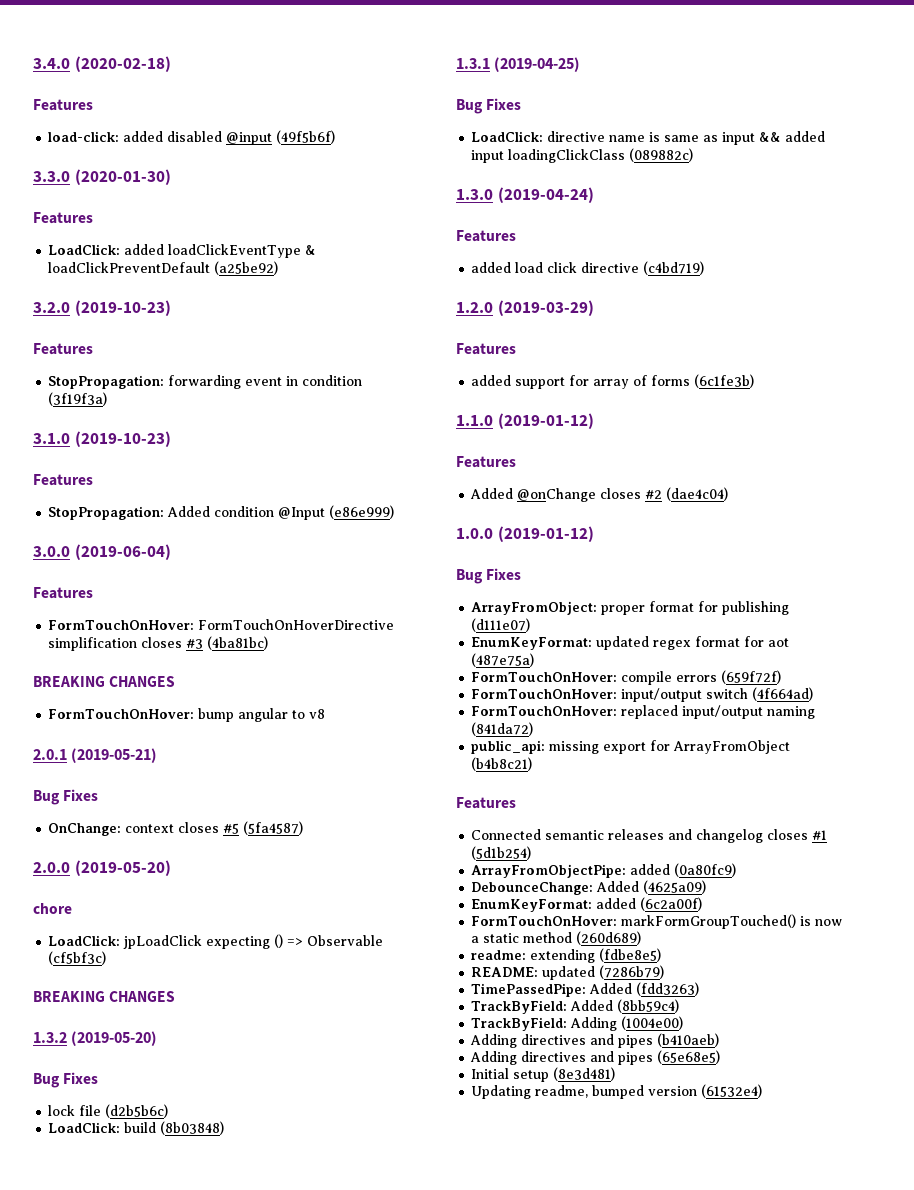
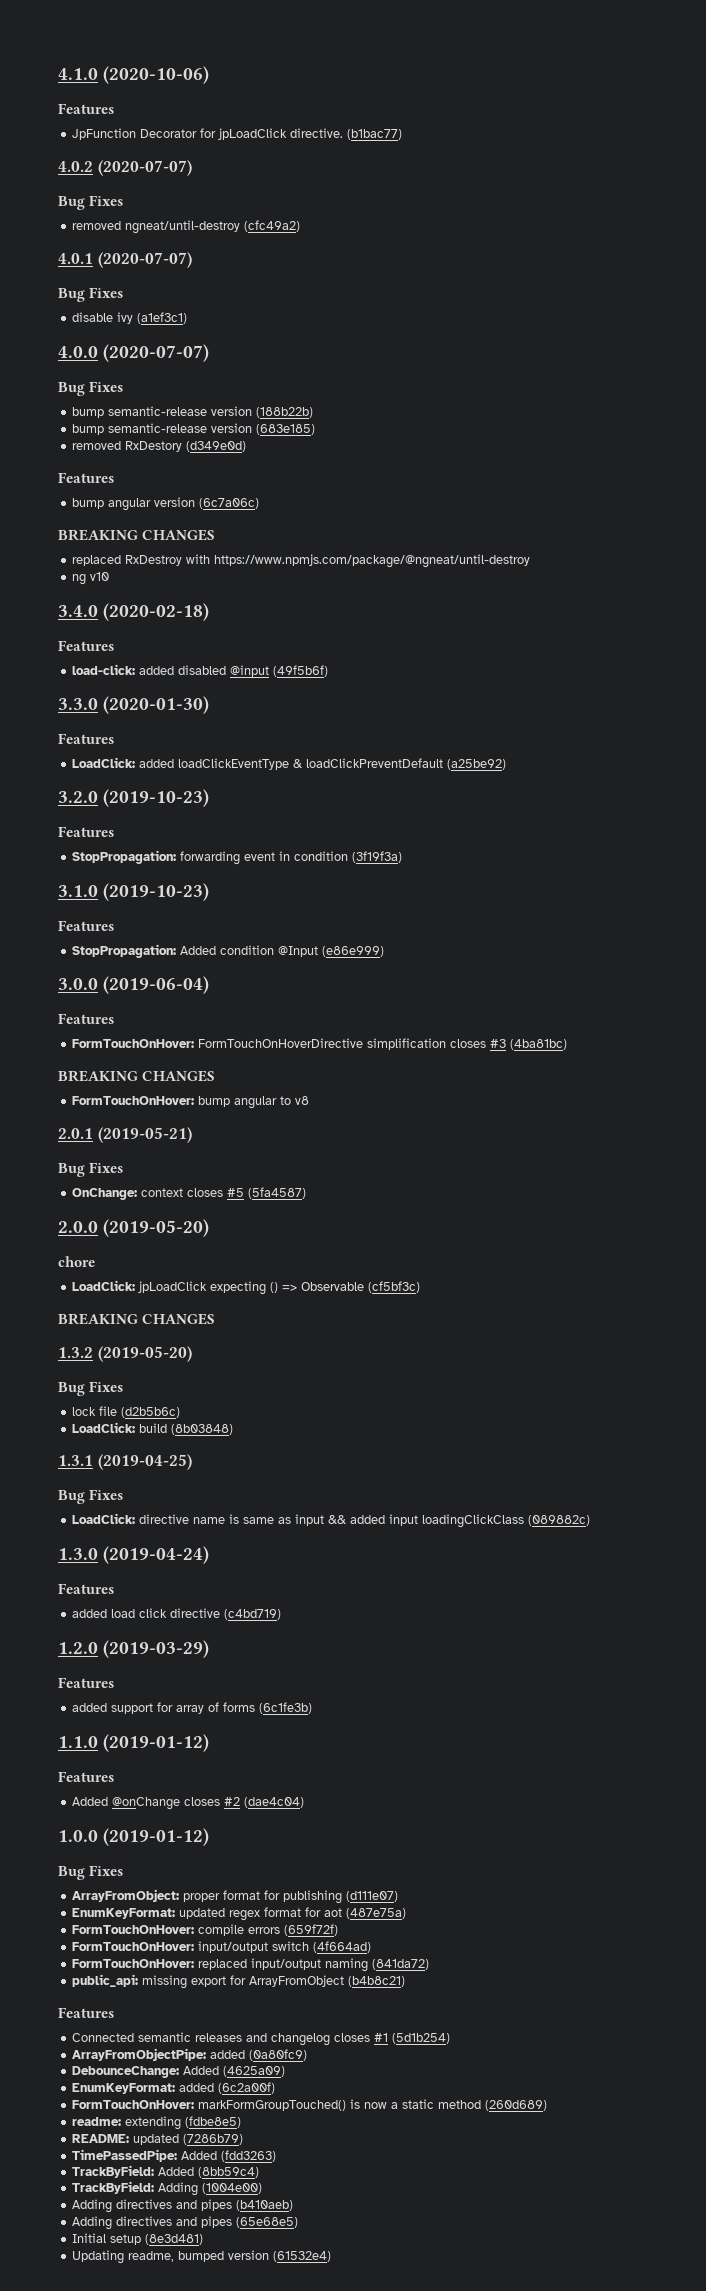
+ 4.1.0 (2020-10-06)
+ Features
+ JpFunction Decorator for jpLoadClick directive. (b1bac77)
+ 4.0.2 (2020-07-07)
+ Bug Fixes
+ removed ngneat/until-destroy (cfc49a2)
+ 4.0.1 (2020-07-07)
+ Bug Fixes
+ disable ivy (a1ef3c1)
+ 4.0.0 (2020-07-07)
+ Bug Fixes
+ bump semantic-release version (188b22b)
+ bump semantic-release version (683e185)
+ removed RxDestory (d349e0d)
+ Features
+ bump angular version (6c7a06c)
+ BREAKING CHANGES
+ replaced RxDestroy with https://www.npmjs.com/package/@ngneat/until-destroy
+ ng v10

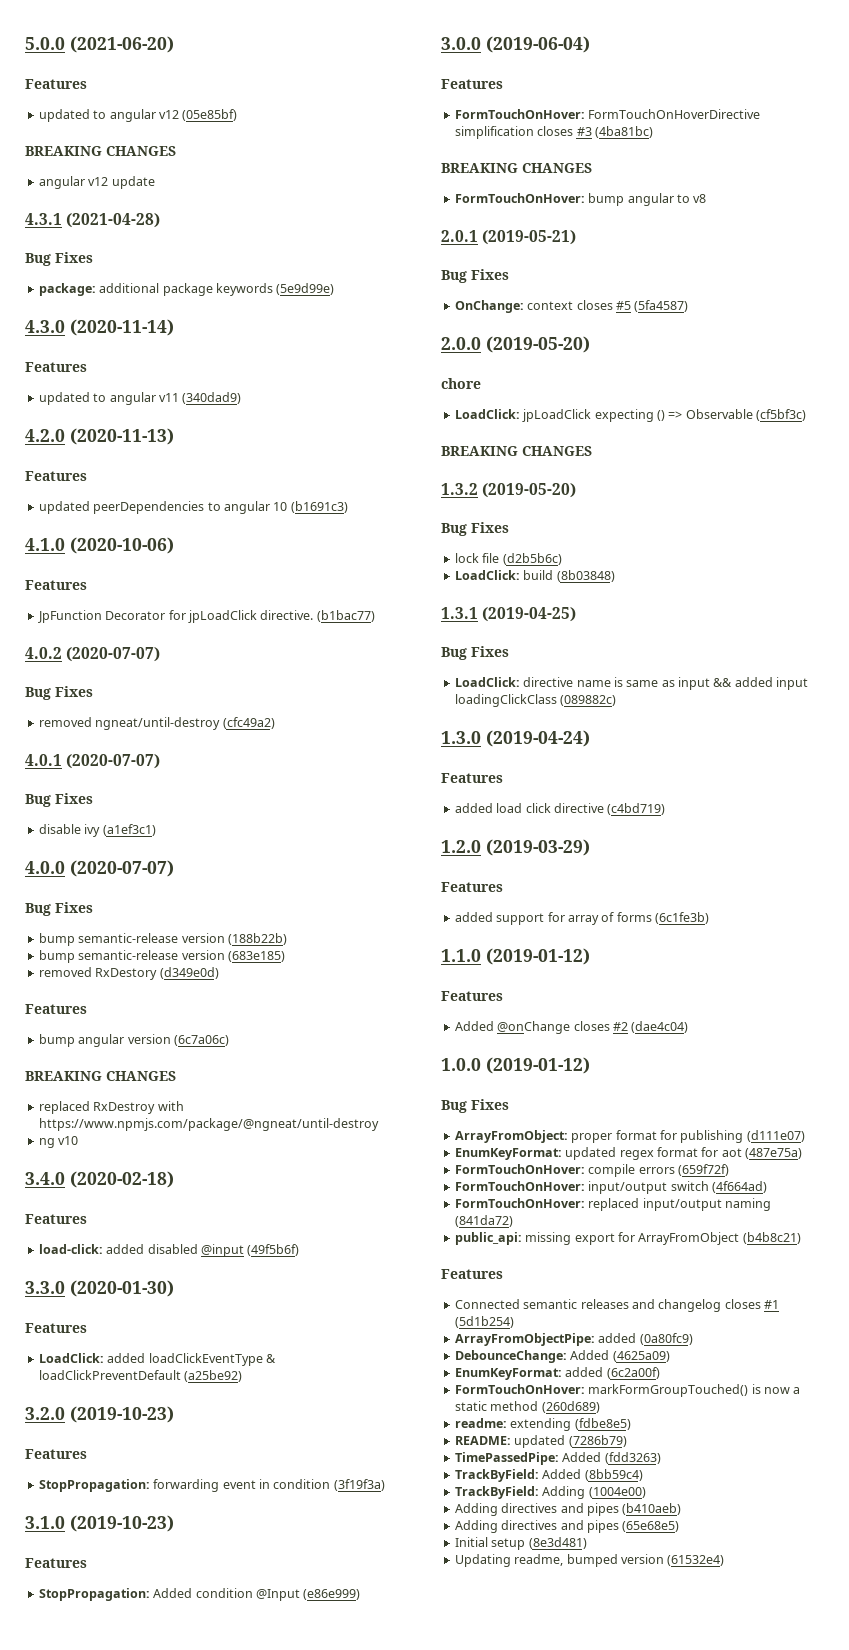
+ 5.0.0 (2021-06-20)
+ Features
+ updated to angular v12 (05e85bf)
+ BREAKING CHANGES
+ angular v12 update
+ 4.3.1 (2021-04-28)
+ Bug Fixes
+ package: additional package keywords (5e9d99e)
+ 4.3.0 (2020-11-14)
+ Features
+ updated to angular v11 (340dad9)
+ 4.2.0 (2020-11-13)
+ Features
+ updated peerDependencies to angular 10 (b1691c3)

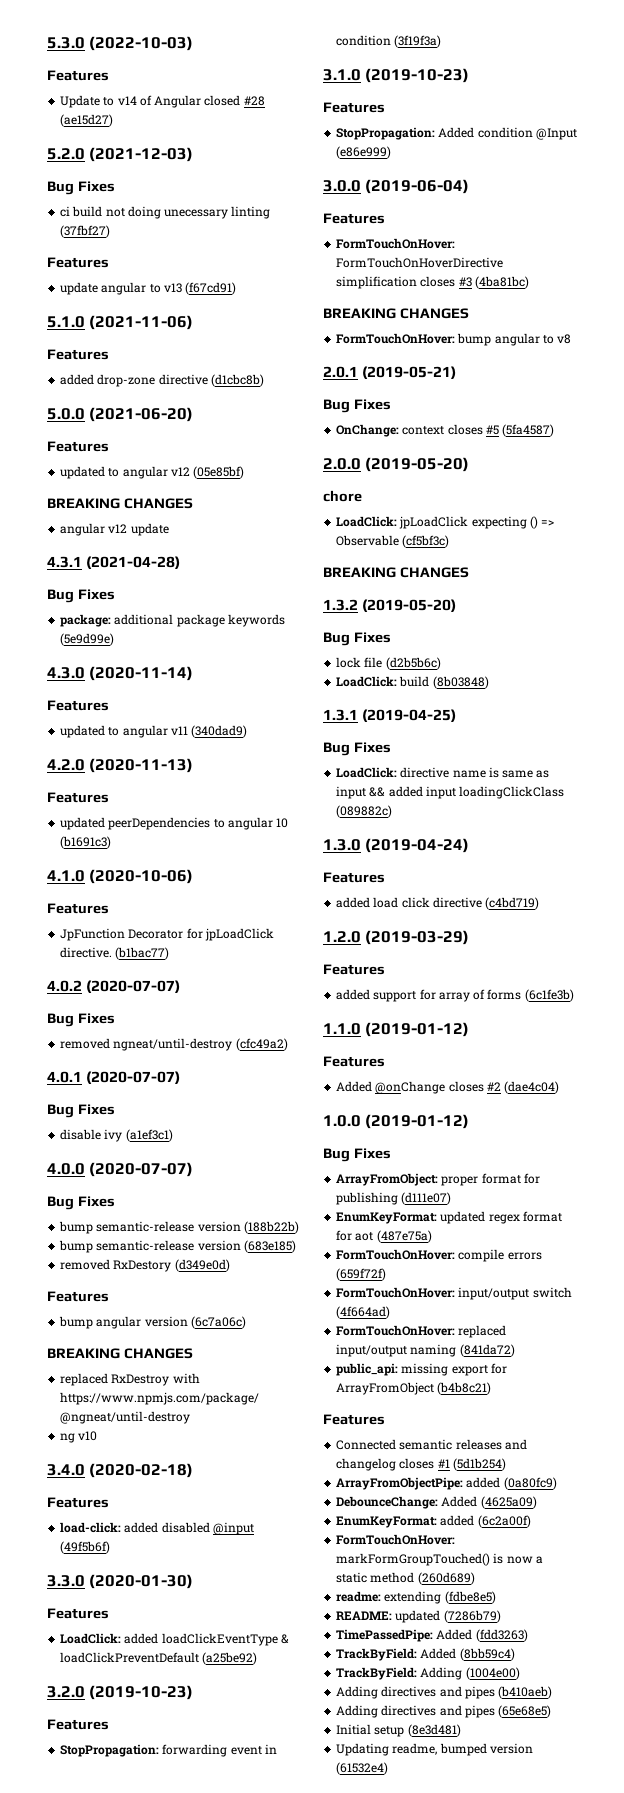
+ 5.3.0 (2022-10-03)
+ Features
+ Update to v14 of Angular closed #28 (ae15d27)
+ 5.2.0 (2021-12-03)
+ Bug Fixes
+ ci build not doing unecessary linting (37fbf27)
+ Features
+ update angular to v13 (f67cd91)
+ 5.1.0 (2021-11-06)
+ Features
+ added drop-zone directive (d1cbc8b)

